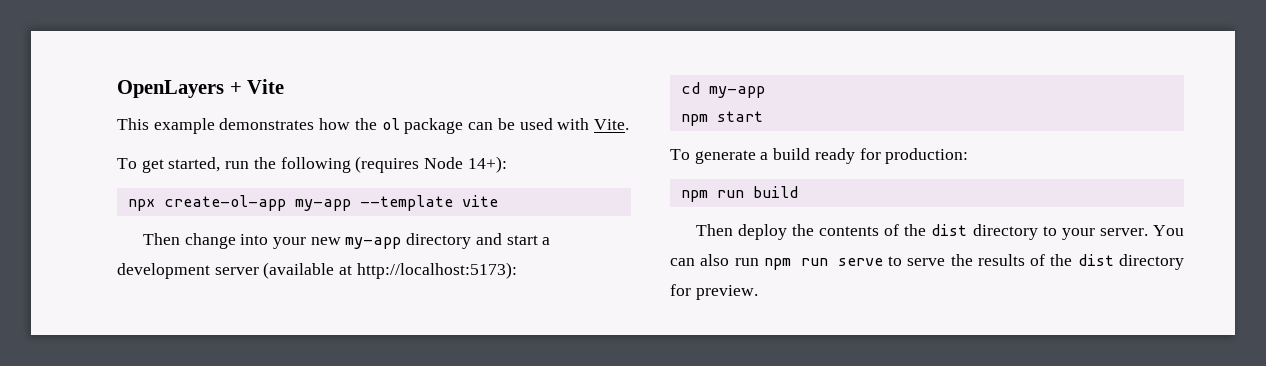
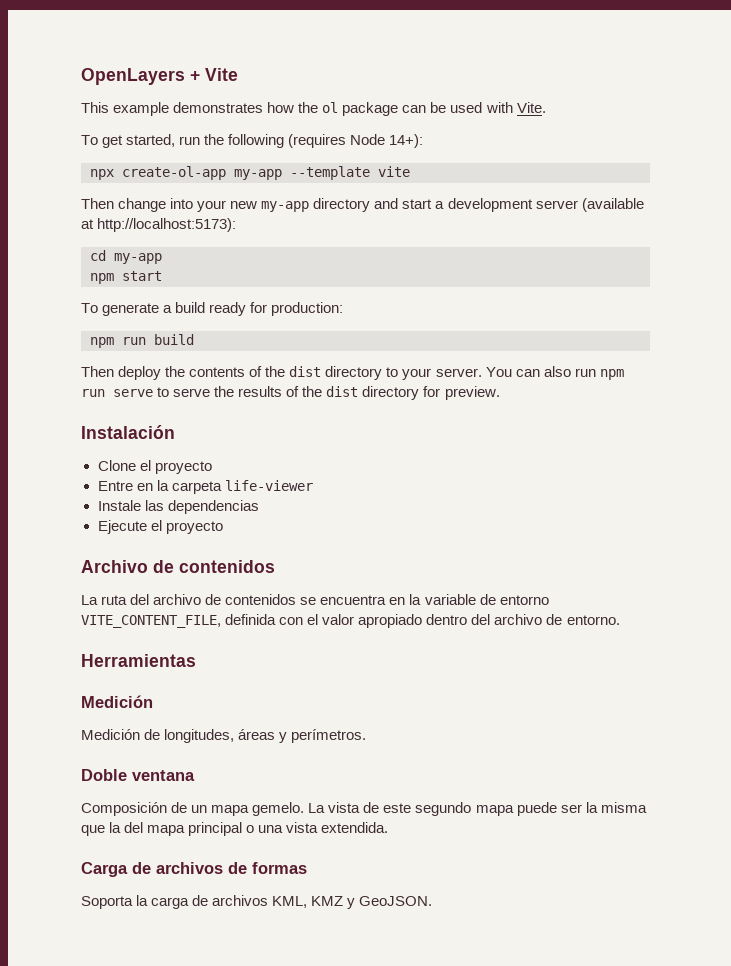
+ Instalación
+ Clone el proyecto
+ Entre en la carpeta life-viewer
+ Instale las dependencias
+ Ejecute el proyecto
+ Archivo de contenidos
+ La ruta del archivo de contenidos se encuentra en la variable de entorno VITE_CONTENT_FILE, definida con el valor apropiado dentro del archivo de entorno.
+ Herramientas
+ Medición
+ Medición de longitudes, áreas y perímetros.
+ Doble ventana
+ Composición de un mapa gemelo. La vista de este segundo mapa puede ser la misma que la del mapa principal o una vista extendida.
+ Carga de archivos de formas
+ Soporta la carga de archivos KML, KMZ y GeoJSON.

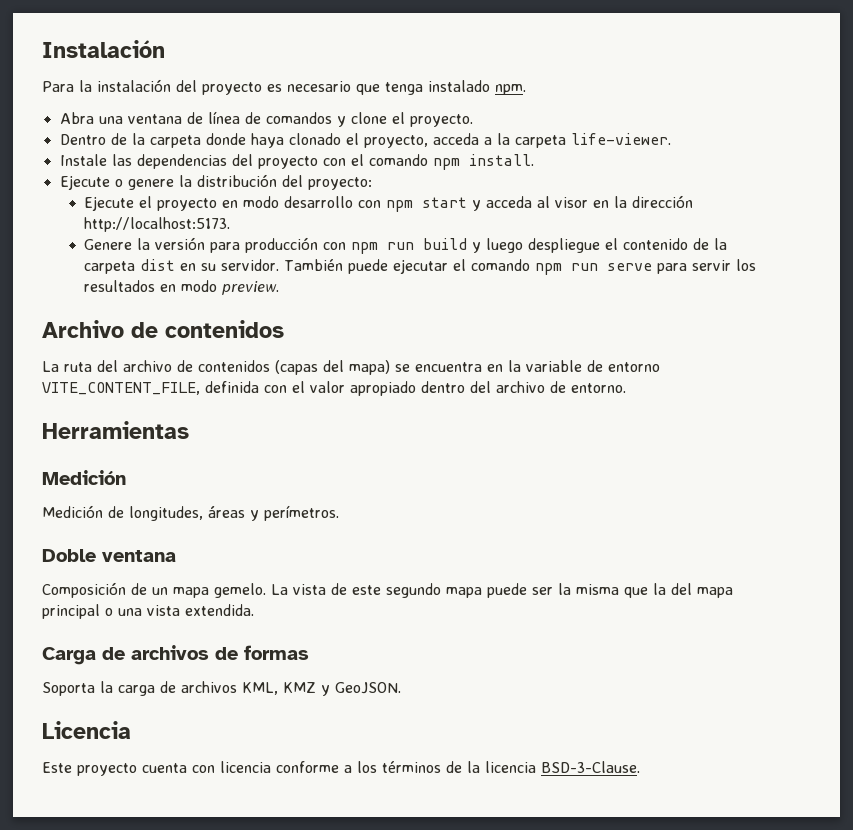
- OpenLayers + Vite
- This example demonstrates how the ol package can be used with Vite.
- To get started, run the following (requires Node 14+):
- npx create-ol-app my-app --template vite
- Then change into your new my-app directory and start a development server (available at http://localhost:5173):
- cd my-app
- npm start
- To generate a build ready for production:
- npm run build
- Then deploy the contents of the dist directory to your server. You can also run npm run serve to serve the results of the dist directory for preview.
  Instalación
- Clone el proyecto
- Entre en la carpeta life-viewer
- Instale las dependencias
- Ejecute el proyecto
+ Para la instalación del proyecto es necesario que tenga instalado npm.
+ Abra una ventana de línea de comandos y clone el proyecto.
+ Dentro de la carpeta donde haya clonado el proyecto, acceda a la carpeta life-viewer.
+ Instale las dependencias del proyecto con el comando npm install.
+ Ejecute o genere la distribución del proyecto:
+ Ejecute el proyecto en modo desarrollo con npm start y acceda al visor en la dirección http://localhost:5173.
+ Genere la versión para producción con npm run build y luego despliegue el contenido de la carpeta dist en su servidor. También puede ejecutar el comando npm run serve para servir los resultados en modo preview.
- La ruta del archivo de contenidos se encuentra en la variable de entorno VITE_CONTENT_FILE, definida con el valor apropiado dentro del archivo de entorno.
+ La ruta del archivo de contenidos (capas del mapa) se encuentra en la variable de entorno VITE_CONTENT_FILE, definida con el valor apropiado dentro del archivo de entorno.
+ Licencia
+ Este proyecto cuenta con licencia conforme a los términos de la licencia BSD-3-Clause.

